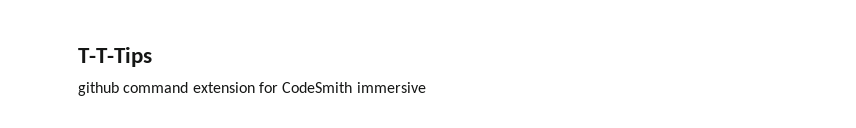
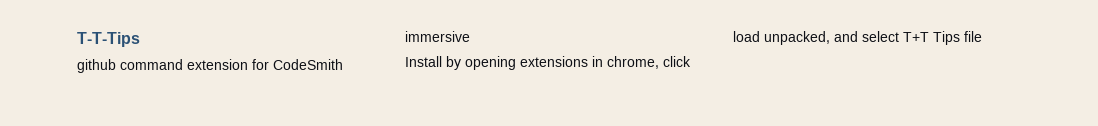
+ Install by opening extensions in chrome, click load unpacked, and select T+T Tips file

